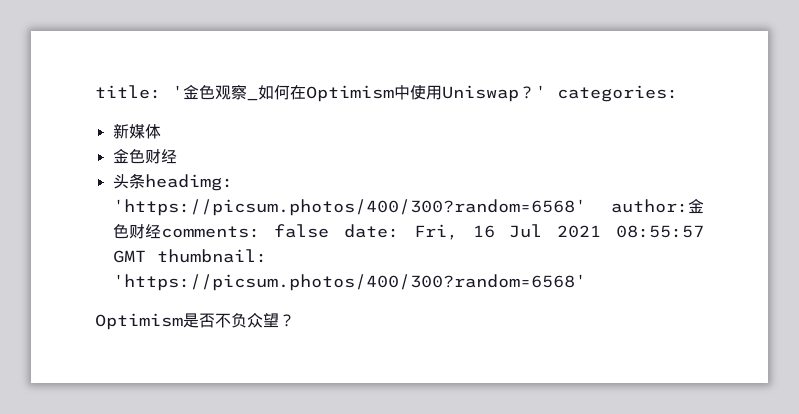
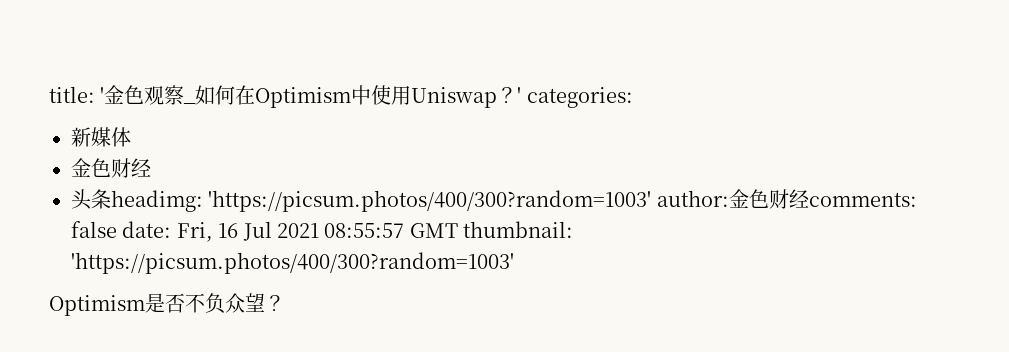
- 头条headimg: 'https://picsum.photos/400/300?random=6568' author:金色财经comments: false date: Fri, 16 Jul 2021 08:55:57 GMT thumbnail: 'https://picsum.photos/400/300?random=6568'
+ 头条headimg: 'https://picsum.photos/400/300?random=1003' author:金色财经comments: false date: Fri, 16 Jul 2021 08:55:57 GMT thumbnail: 'https://picsum.photos/400/300?random=1003'

